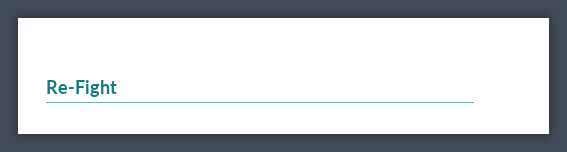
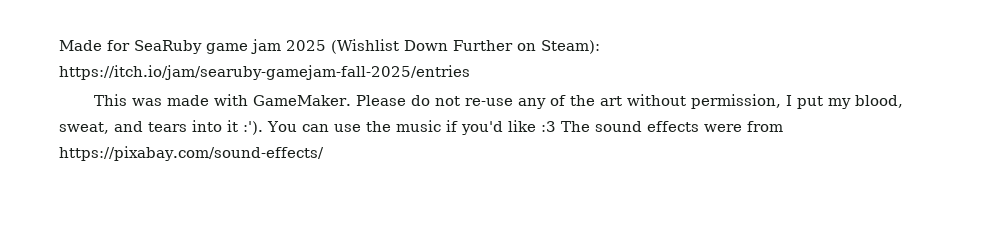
- Re-Fight
+ Made for SeaRuby game jam 2025 (Wishlist Down Further on Steam): https://itch.io/jam/searuby-gamejam-fall-2025/entries
+ This was made with GameMaker. Please do not re-use any of the art without permission, I put my blood, sweat, and tears into it :'). You can use the music if you'd like :3 The sound effects were from https://pixabay.com/sound-effects/

